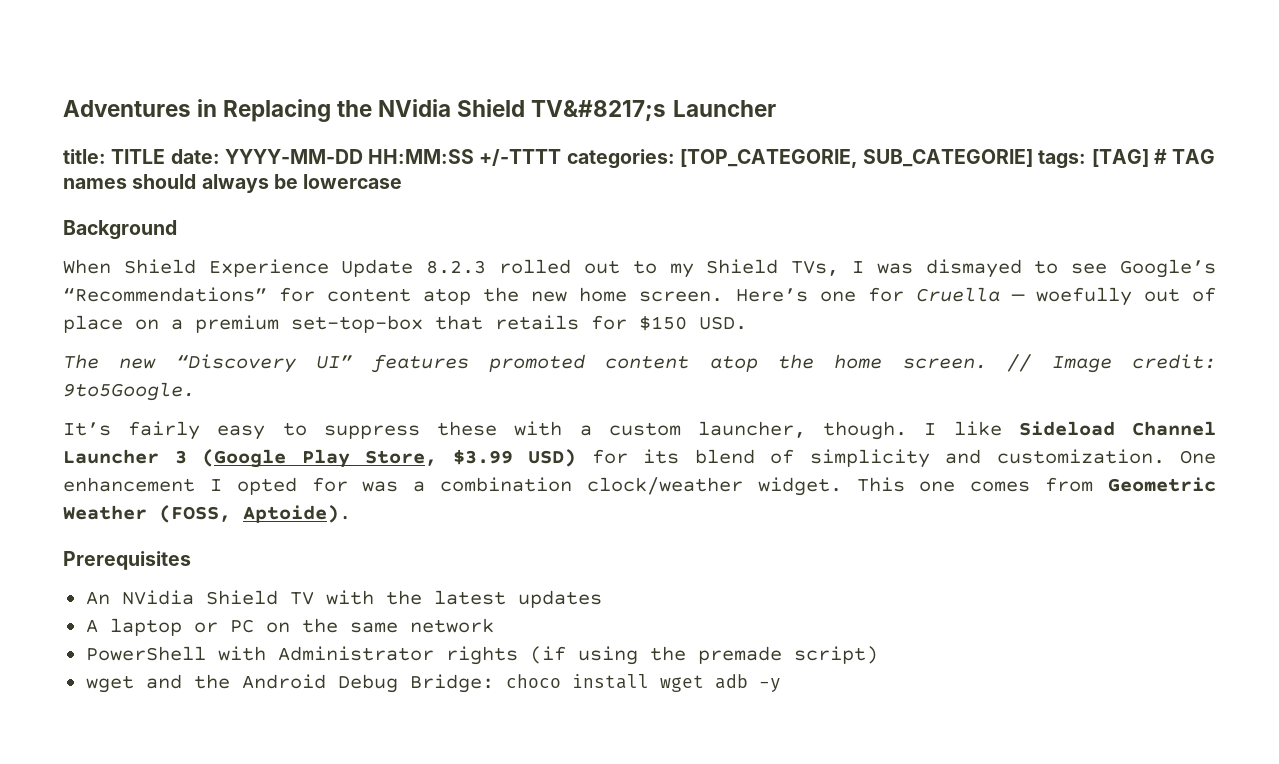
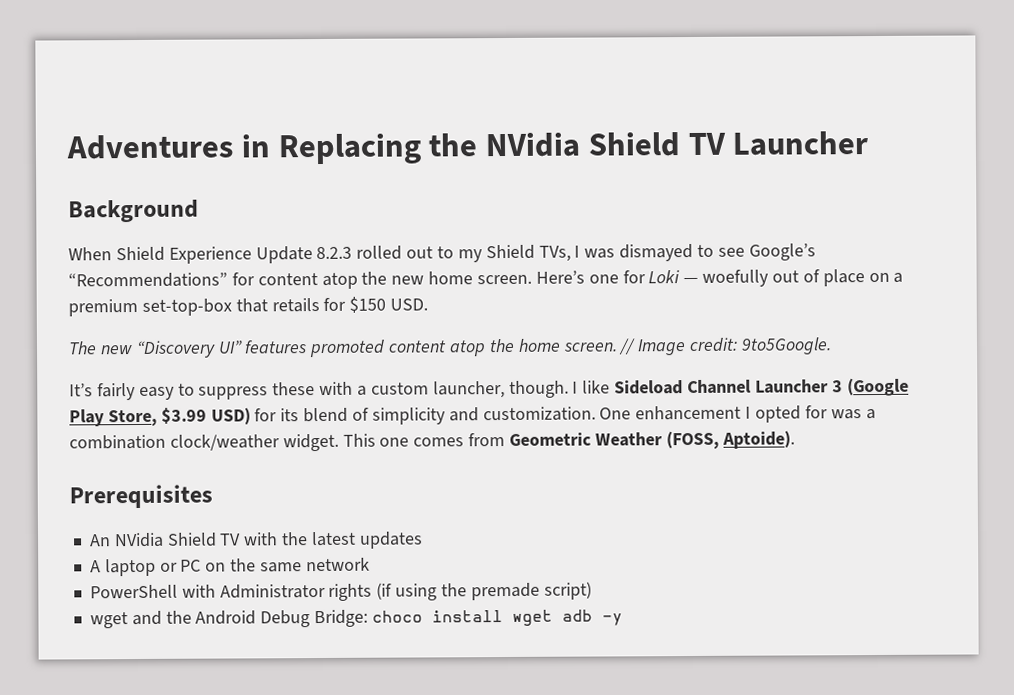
- Adventures in Replacing the NVidia Shield TV&#8217;s Launcher
- title: TITLE date: YYYY-MM-DD HH:MM:SS +/-TTTT categories: [TOP_CATEGORIE, SUB_CATEGORIE] tags: [TAG] # TAG names should always be lowercase
+ Adventures in Replacing the NVidia Shield TV Launcher
- Here’s one for Cruella — woefully out of place on a premium set-top-box that retails for $150 USD.
+ Here’s one for Loki — woefully out of place on a premium set-top-box that retails for $150 USD.

